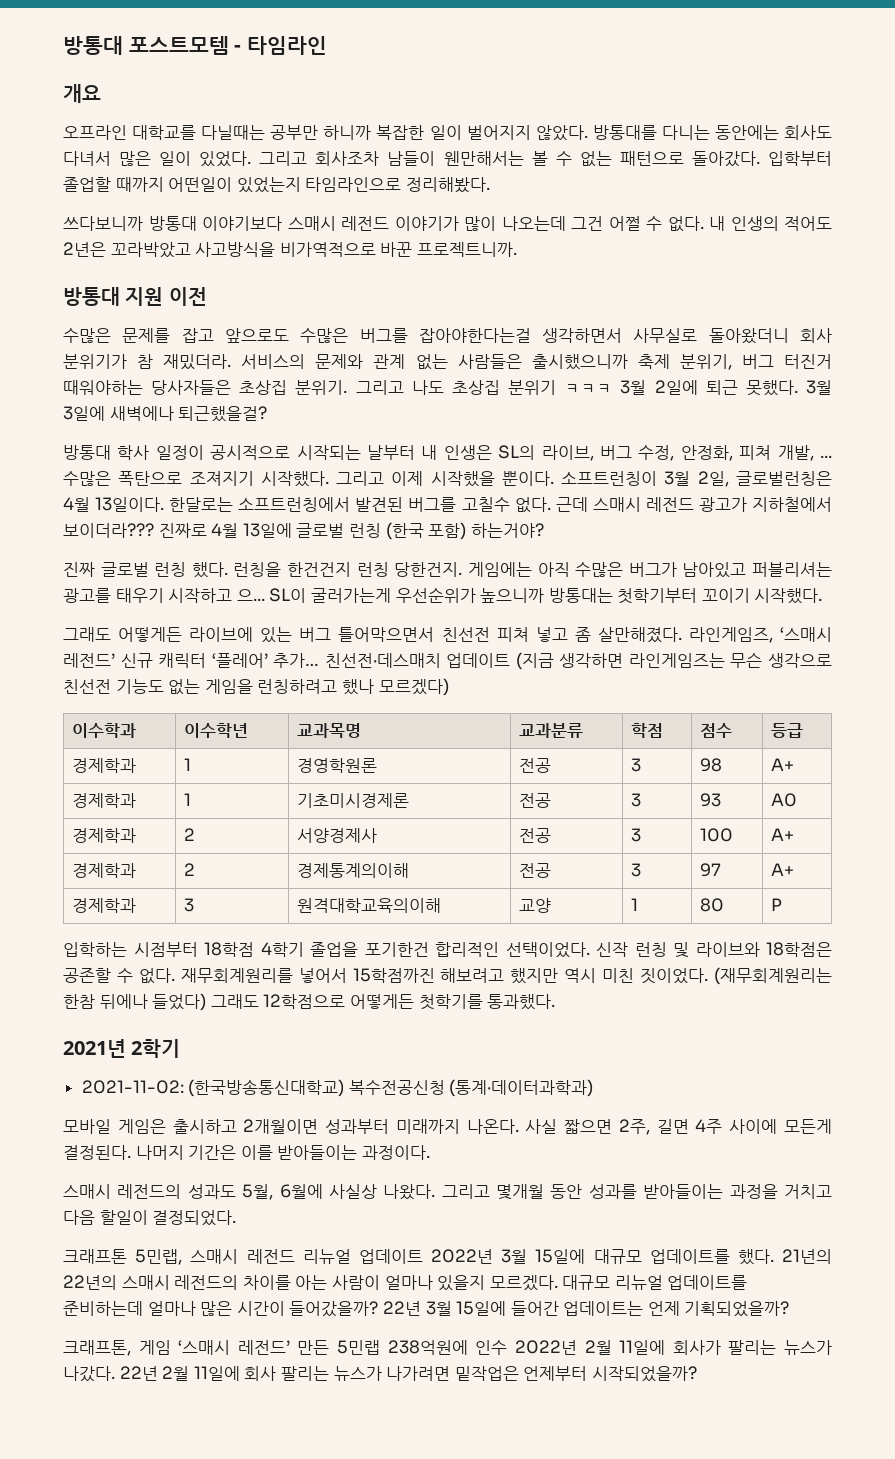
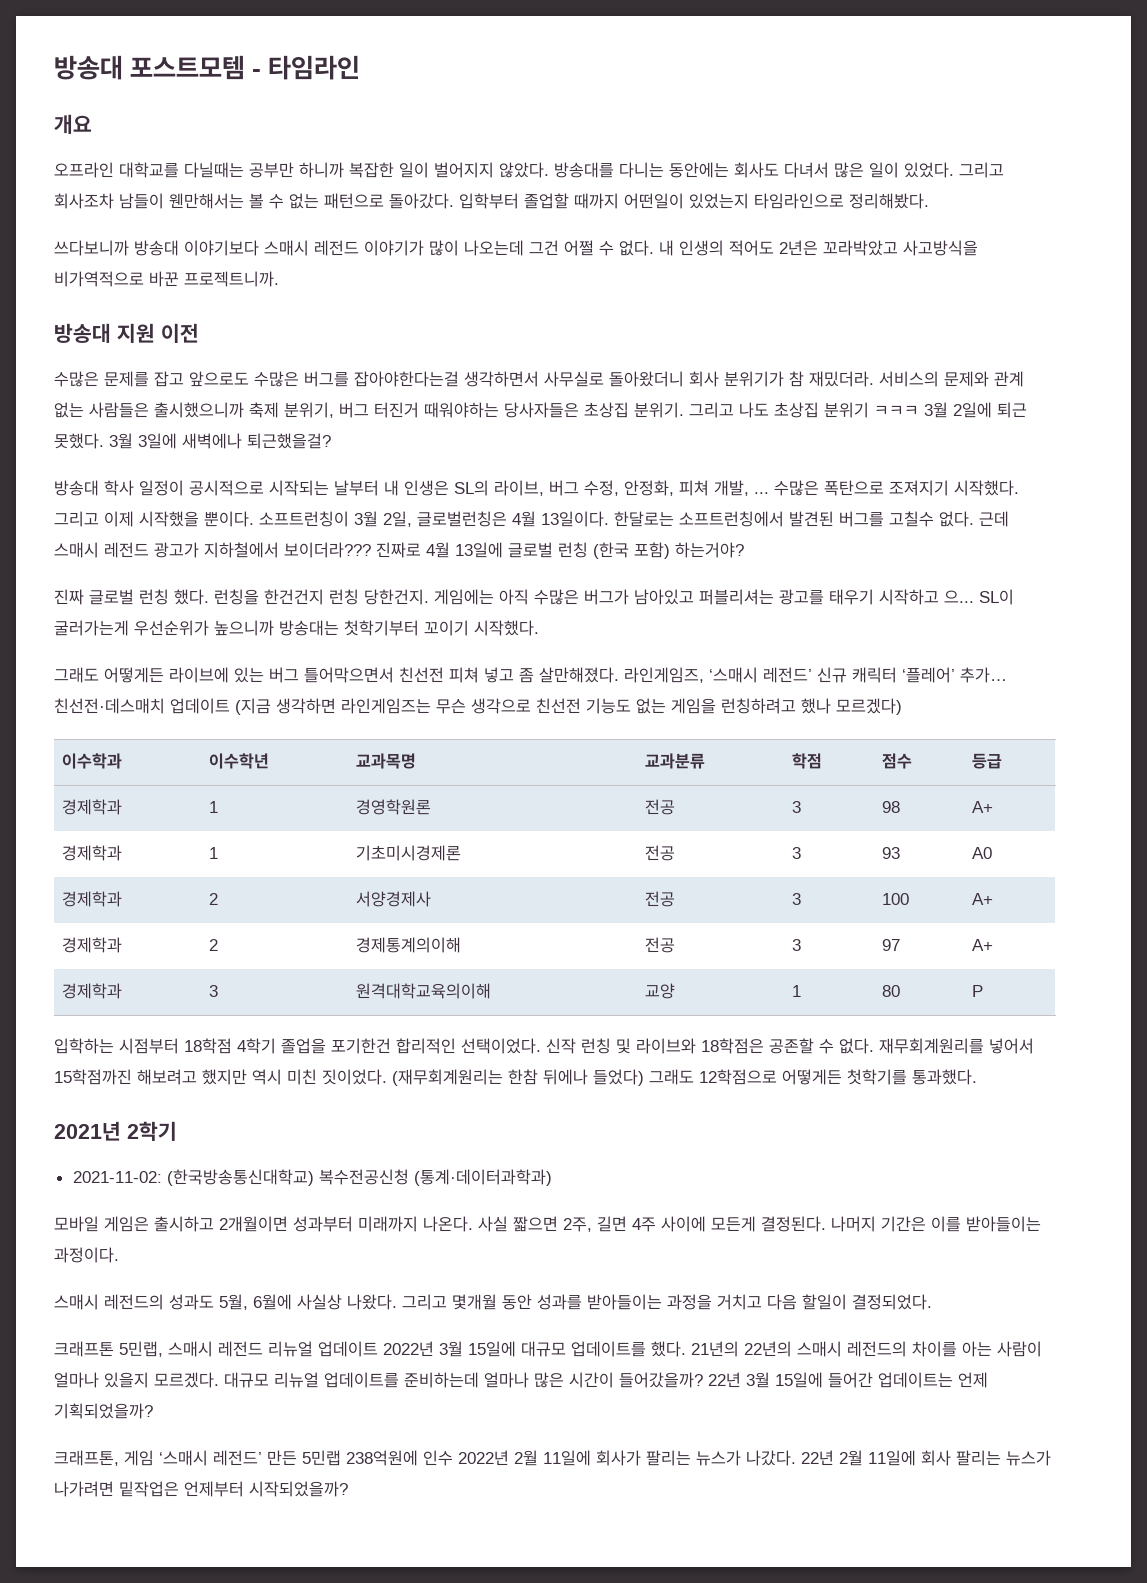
- 방통대 포스트모템 - 타임라인
+ 방송대 포스트모템 - 타임라인
- 방통대를 다니는 동안에는 회사도 다녀서 많은 일이 있었다.
+ 방송대를 다니는 동안에는 회사도 다녀서 많은 일이 있었다.
- 쓰다보니까 방통대 이야기보다 스매시 레전드 이야기가 많이 나오는데 그건 어쩔 수 없다.
+ 쓰다보니까 방송대 이야기보다 스매시 레전드 이야기가 많이 나오는데 그건 어쩔 수 없다.
- 방통대 지원 이전
+ 방송대 지원 이전
- 방통대 학사 일정이 공시적으로 시작되는 날부터 내 인생은 SL의 라이브, 버그 수정, 안정화, 피쳐 개발, ...
+ 방송대 학사 일정이 공시적으로 시작되는 날부터 내 인생은 SL의 라이브, 버그 수정, 안정화, 피쳐 개발, ...
- SL이 굴러가는게 우선순위가 높으니까 방통대는 첫학기부터 꼬이기 시작했다.
+ SL이 굴러가는게 우선순위가 높으니까 방송대는 첫학기부터 꼬이기 시작했다.

